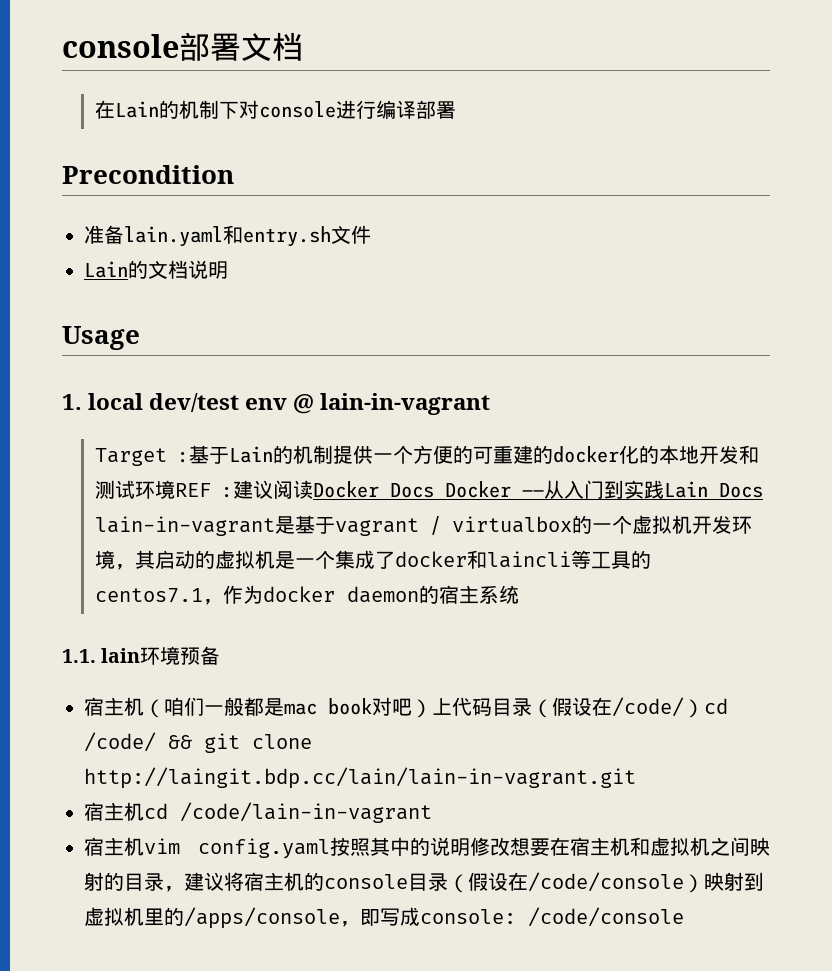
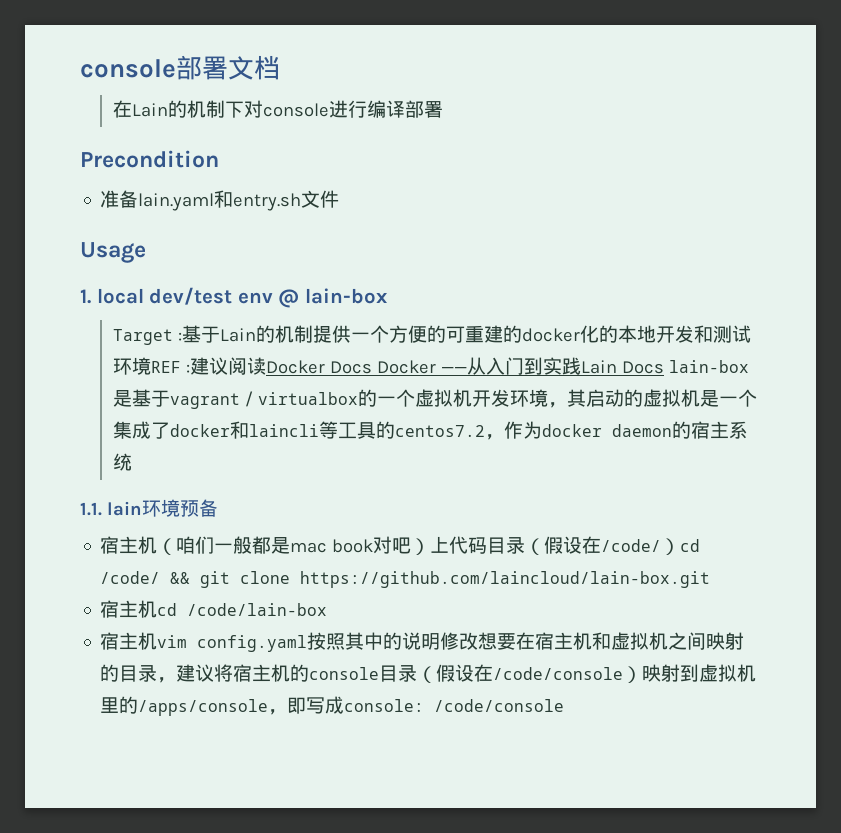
- Lain的文档说明
- 1. local dev/test env @ lain-in-vagrant
+ 1. local dev/test env @ lain-box
- Target :基于Lain的机制提供一个方便的可重建的docker化的本地开发和测试环境REF :建议阅读Docker Docs Docker ——从入门到实践Lain Docs lain-in-vagrant是基于vagrant / virtualbox的一个虚拟机开发环境，其启动的虚拟机是一个集成了docker和laincli等工具的centos7.1，作为docker daemon的宿主系统
+ Target :基于Lain的机制提供一个方便的可重建的docker化的本地开发和测试环境REF :建议阅读Docker Docs Docker ——从入门到实践Lain Docs lain-box是基于vagrant / virtualbox的一个虚拟机开发环境，其启动的虚拟机是一个集成了docker和laincli等工具的centos7.2，作为docker daemon的宿主系统
- 宿主机（咱们一般都是mac book对吧）上代码目录（假设在/code/）cd /code/ && git clone http://laingit.bdp.cc/lain/lain-in-vagrant.git
+ 宿主机（咱们一般都是mac book对吧）上代码目录（假设在/code/）cd /code/ && git clone https://github.com/laincloud/lain-box.git
- 宿主机cd /code/lain-in-vagrant
+ 宿主机cd /code/lain-box

